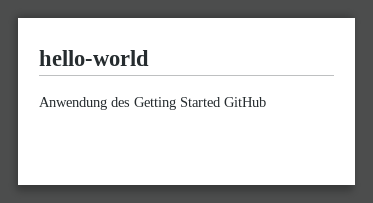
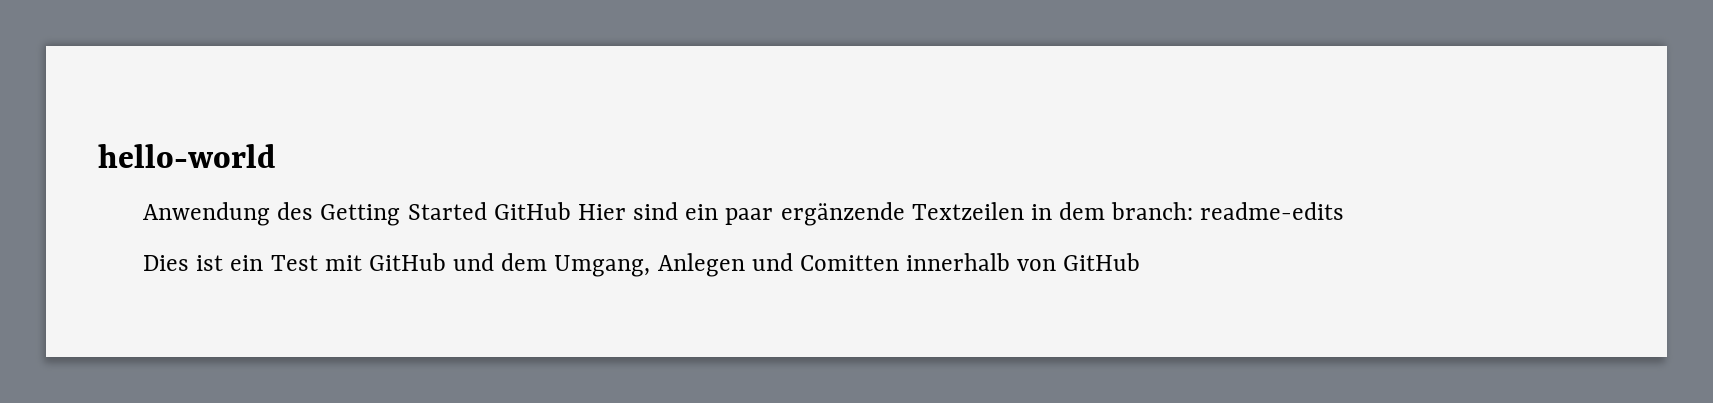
- Anwendung des Getting Started GitHub
+ Anwendung des Getting Started GitHub Hier sind ein paar ergänzende Textzeilen in dem branch: readme-edits
+ Dies ist ein Test mit GitHub und dem Umgang, Anlegen und Comitten innerhalb von GitHub

